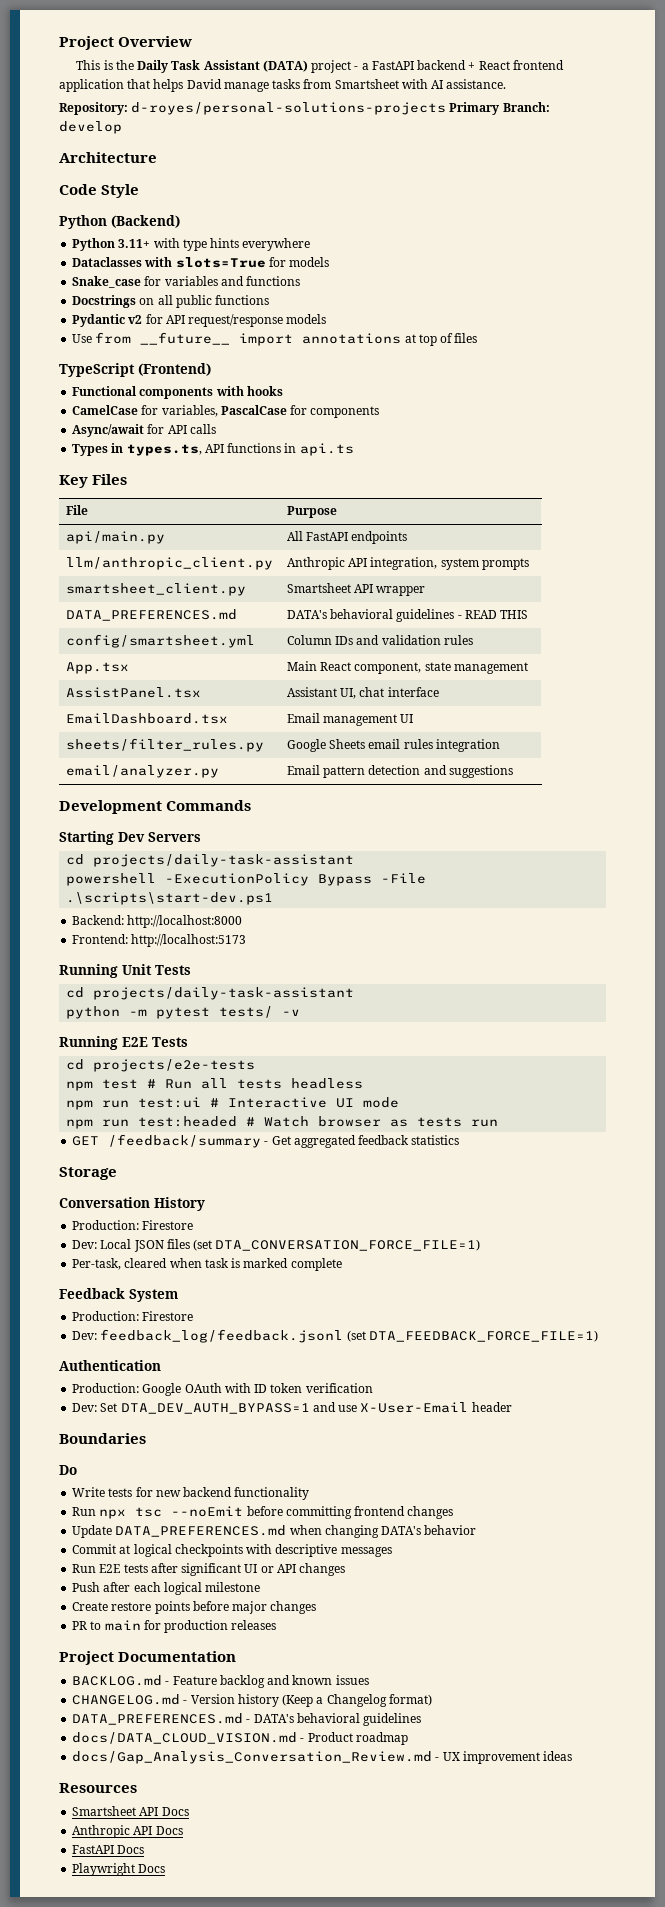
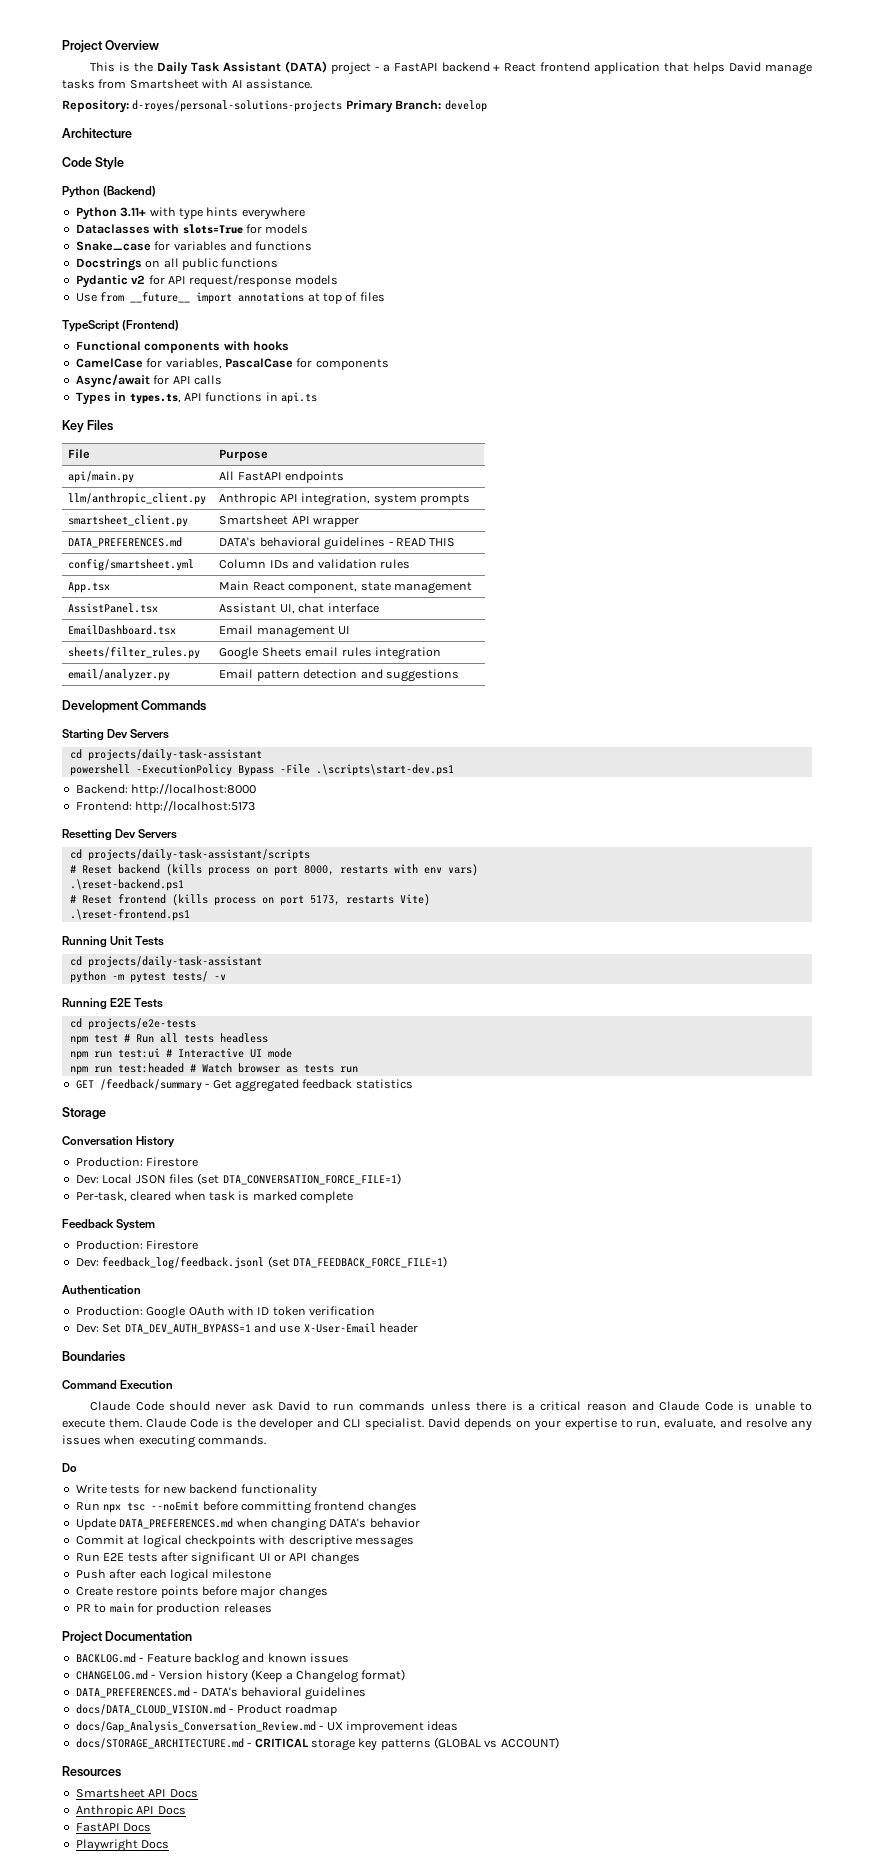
+ Resetting Dev Servers
+ cd projects/daily-task-assistant/scripts
+ # Reset backend (kills process on port 8000, restarts with env vars)
+ .\reset-backend.ps1
+ # Reset frontend (kills process on port 5173, restarts Vite)
+ .\reset-frontend.ps1
+ Command Execution
+ Claude Code should never ask David to run commands unless there is a critical reason and Claude Code is unable to execute them. Claude Code is the developer and CLI specialist. David depends on your expertise to run, evaluate, and resolve any issues when executing commands.
+ docs/STORAGE_ARCHITECTURE.md - CRITICAL storage key patterns (GLOBAL vs ACCOUNT)

